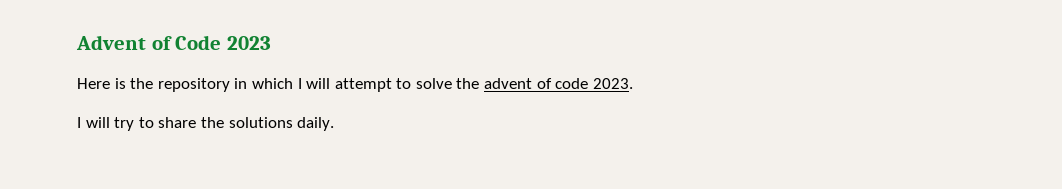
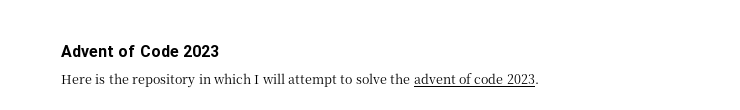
- I will try to share the solutions daily.

